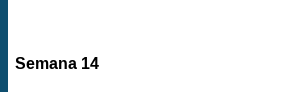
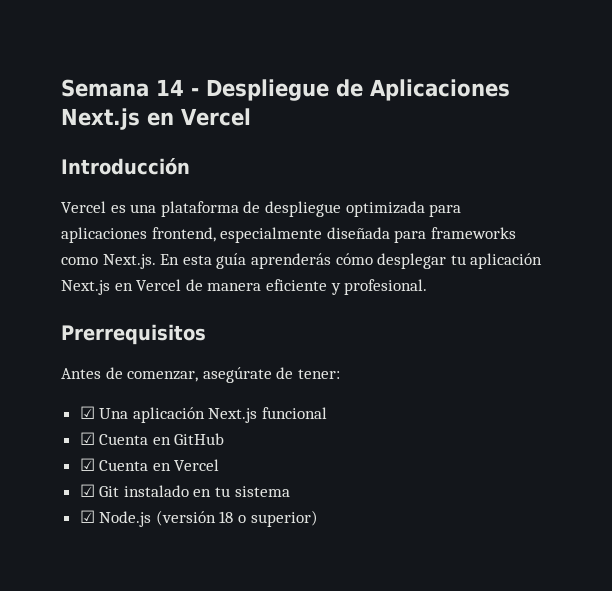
- Semana 14
+ Semana 14 - Despliegue de Aplicaciones Next.js en Vercel
+ Introducción
+ Vercel es una plataforma de despliegue optimizada para aplicaciones frontend, especialmente diseñada para frameworks como Next.js. En esta guía aprenderás cómo desplegar tu aplicación Next.js en Vercel de manera eficiente y profesional.
+ Prerrequisitos
+ Antes de comenzar, asegúrate de tener:
+ ☑ Una aplicación Next.js funcional
+ ☑ Cuenta en GitHub
+ ☑ Cuenta en Vercel
+ ☑ Git instalado en tu sistema
+ ☑ Node.js (versión 18 o superior)

